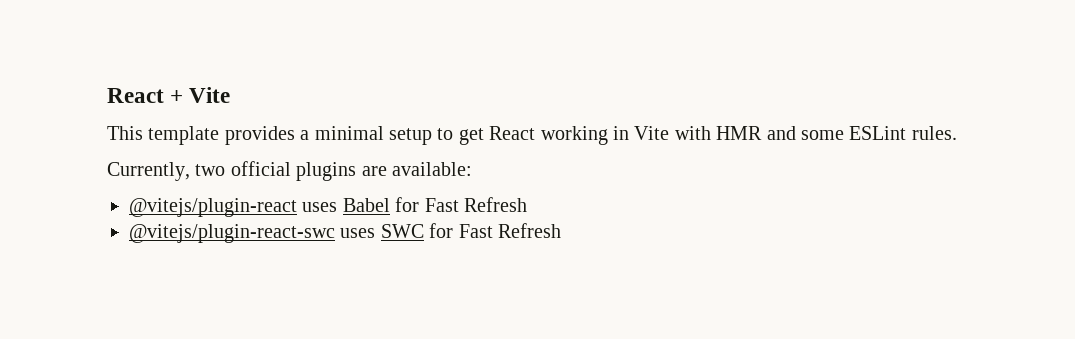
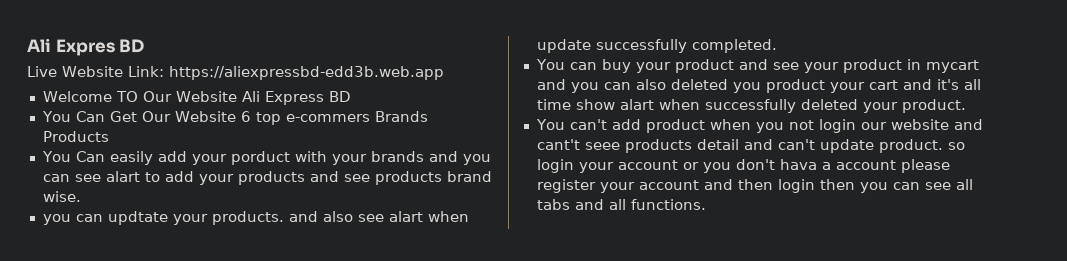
- React + Vite
- This template provides a minimal setup to get React working in Vite with HMR and some ESLint rules.
- Currently, two official plugins are available:
- @vitejs/plugin-react uses Babel for Fast Refresh
- @vitejs/plugin-react-swc uses SWC for Fast Refresh
+ Ali Expres BD
+ Live Website Link: https://aliexpressbd-edd3b.web.app
+ Welcome TO Our Website Ali Express BD
+ You Can Get Our Website 6 top e-commers Brands Products
+ You Can easily add your porduct with your brands and you can see alart to add your products and see products brand wise.
+ you can updtate your products. and also see alart when update successfully completed.
+ You can buy your product and see your product in mycart and you can also deleted you product your cart and it's all time show alart when successfully deleted your product.
+ You can't add product when you not login our website and cant't seee products detail and can't update product. so login your account or you don't hava a account please register your account and then login then you can see all tabs and all functions.

